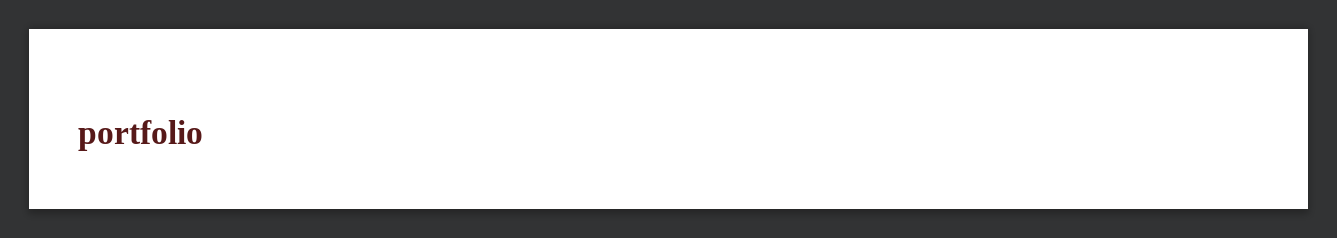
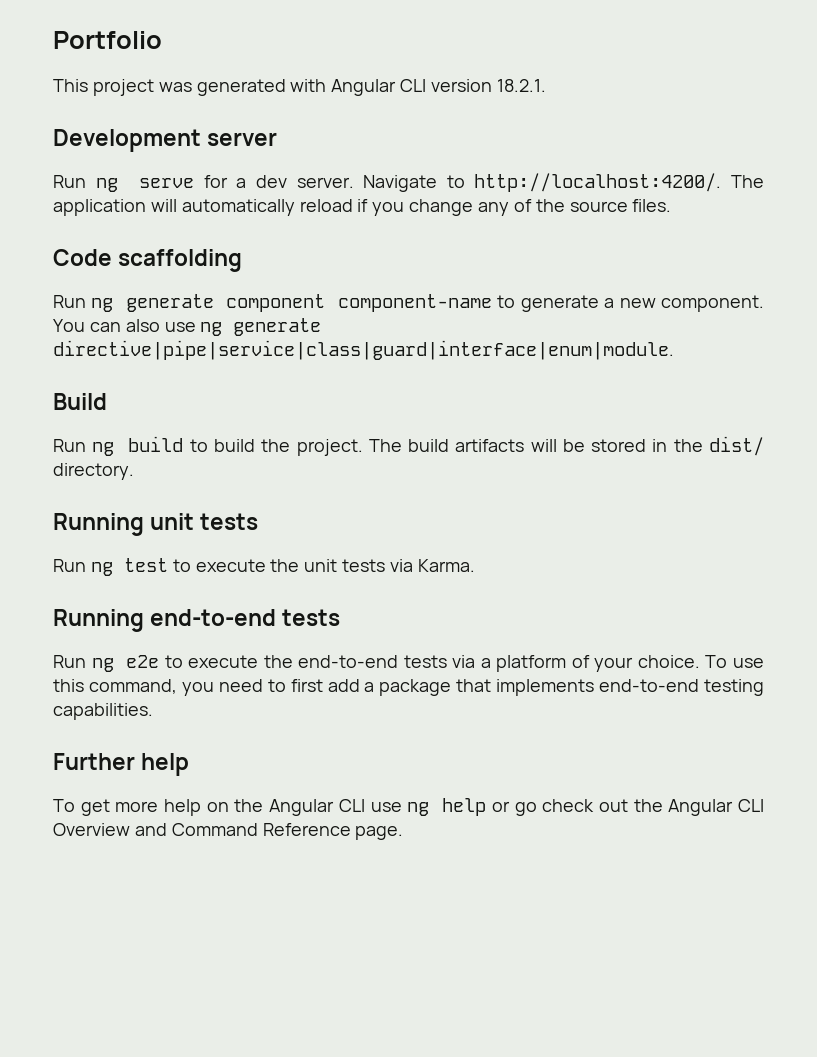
- portfolio
+ Portfolio
+ This project was generated with Angular CLI version 18.2.1.
+ Development server
+ Run ng serve for a dev server. Navigate to http://localhost:4200/. The application will automatically reload if you change any of the source files.
+ Code scaffolding
+ Run ng generate component component-name to generate a new component. You can also use ng generate directive|pipe|service|class|guard|interface|enum|module.
+ Build
+ Run ng build to build the project. The build artifacts will be stored in the dist/ directory.
+ Running unit tests
+ Run ng test to execute the unit tests via Karma.
+ Running end-to-end tests
+ Run ng e2e to execute the end-to-end tests via a platform of your choice. To use this command, you need to first add a package that implements end-to-end testing capabilities.
+ Further help
+ To get more help on the Angular CLI use ng help or go check out the Angular CLI Overview and Command Reference page.

